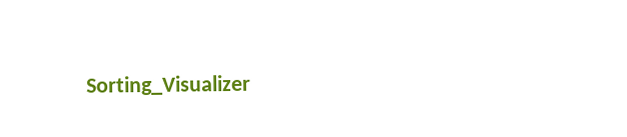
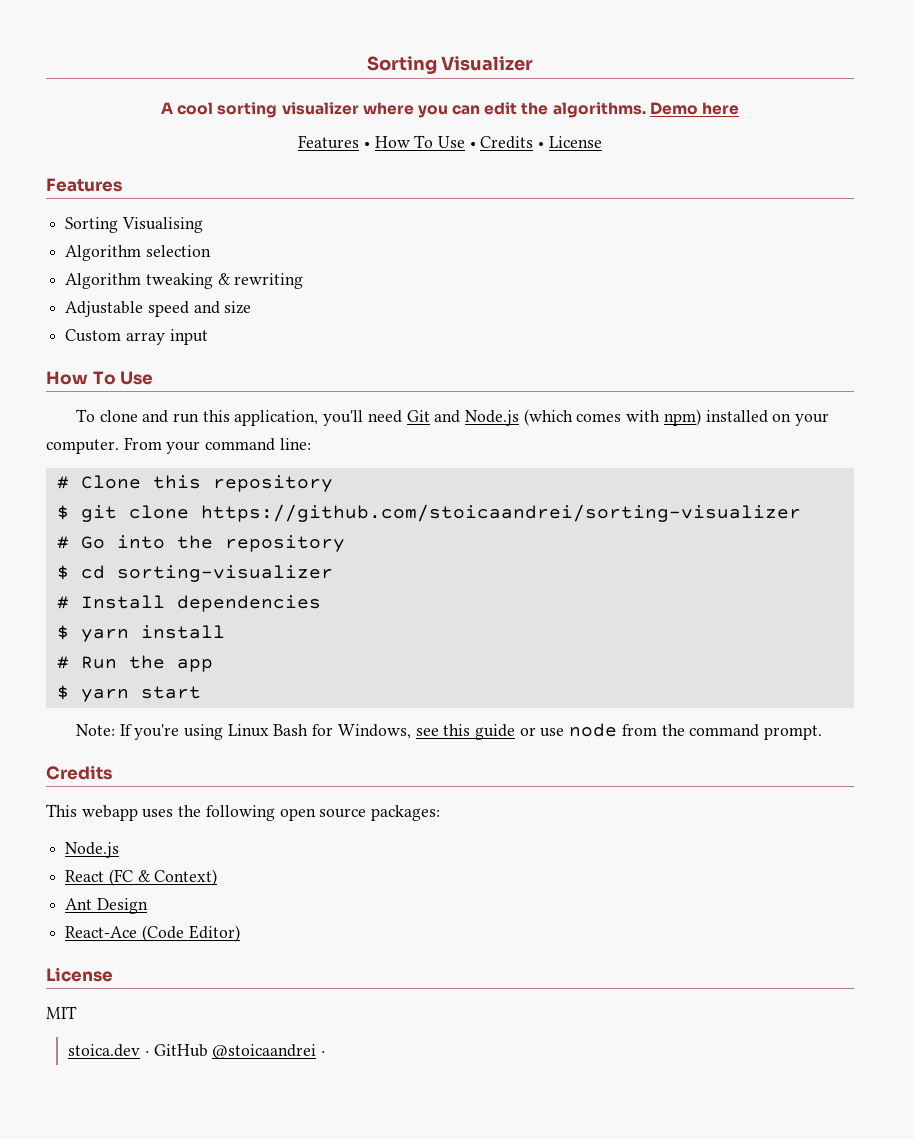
- Sorting_Visualizer
+ Sorting Visualizer
+ A cool sorting visualizer where you can edit the algorithms. Demo here
+ Features • How To Use • Credits • License
+ Features
+ Sorting Visualising
+ Algorithm selection
+ Algorithm tweaking & rewriting
+ Adjustable speed and size
+ Custom array input
+ How To Use
+ To clone and run this application, you'll need Git and Node.js (which comes with npm) installed on your computer. From your command line:
+ # Clone this repository
+ $ git clone https://github.com/stoicaandrei/sorting-visualizer
+ # Go into the repository
+ $ cd sorting-visualizer
+ # Install dependencies
+ $ yarn install
+ # Run the app
+ $ yarn start
+ Note: If you're using Linux Bash for Windows, see this guide or use node from the command prompt.
+ Credits
+ This webapp uses the following open source packages:
+ Node.js
+ React (FC & Context)
+ Ant Design
+ React-Ace (Code Editor)
+ License
+ MIT
+ stoica.dev · GitHub @stoicaandrei ·

